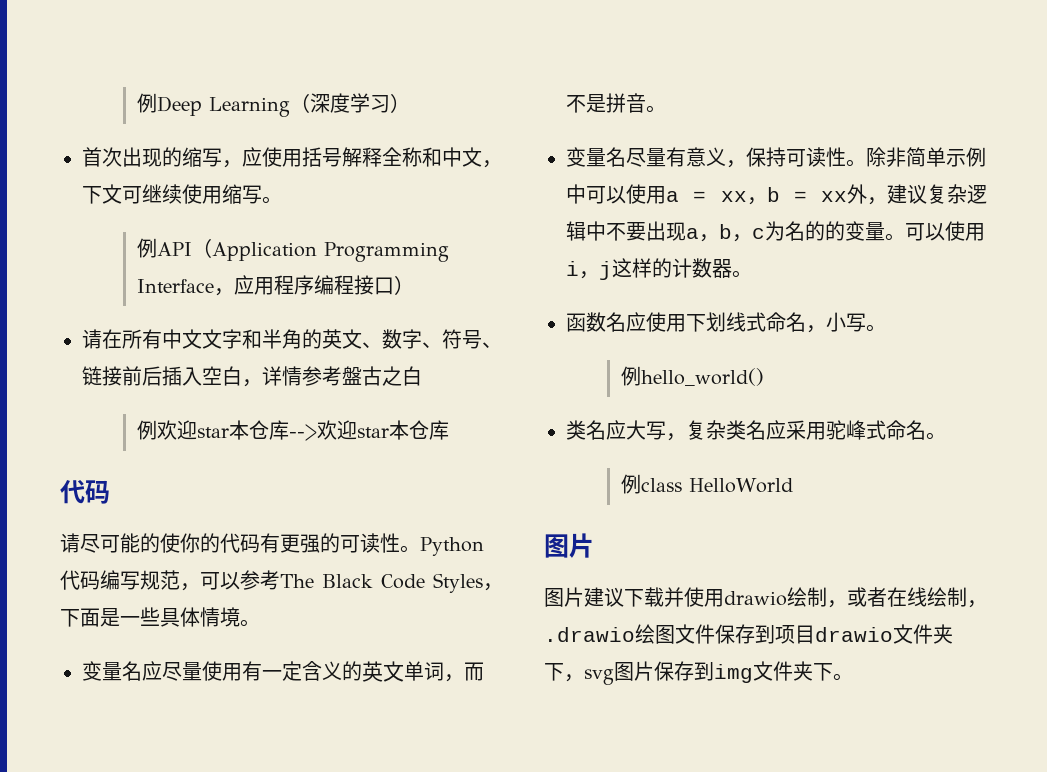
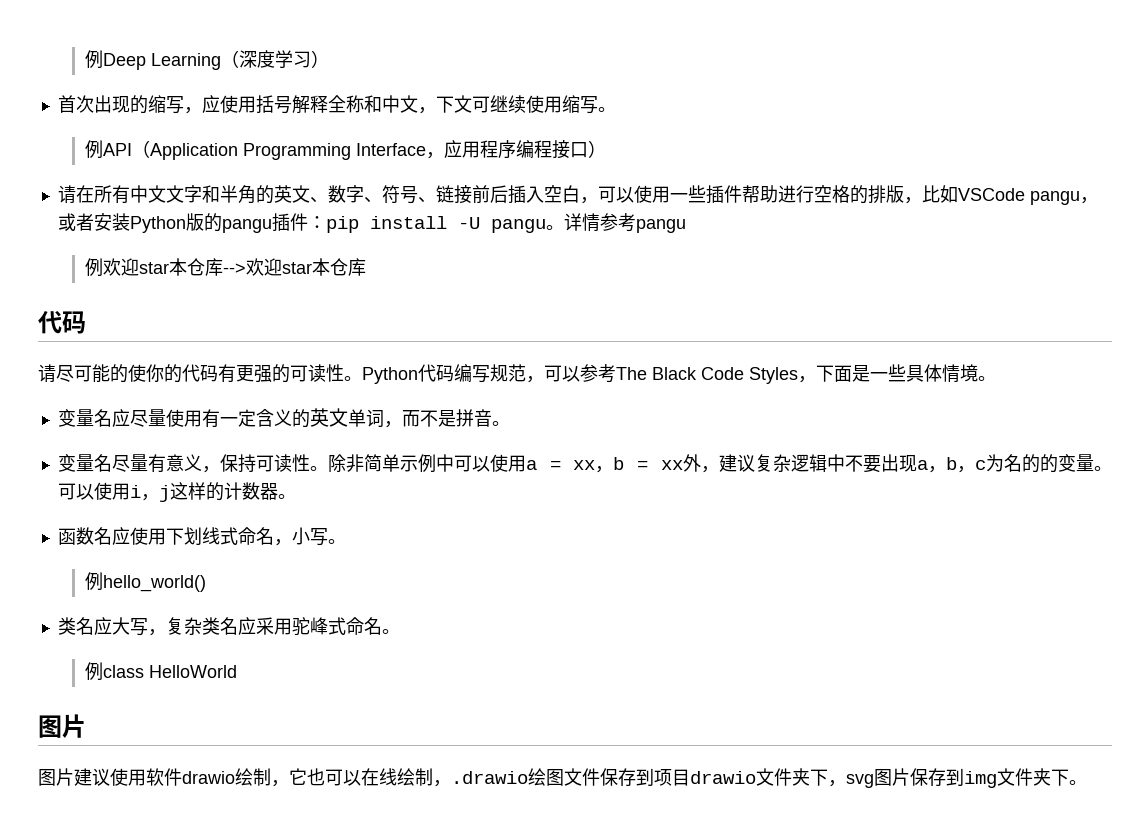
- 请在所有中文文字和半角的英文、数字、符号、链接前后插入空白，详情参考盤古之白
+ 请在所有中文文字和半角的英文、数字、符号、链接前后插入空白，可以使用一些插件帮助进行空格的排版，比如VSCode pangu，或者安装Python版的pangu插件：pip install -U pangu。详情参考pangu
- 图片建议下载并使用drawio绘制，或者在线绘制，.drawio绘图文件保存到项目drawio文件夹下，svg图片保存到img文件夹下。
+ 图片建议使用软件drawio绘制，它也可以在线绘制，.drawio绘图文件保存到项目drawio文件夹下，svg图片保存到img文件夹下。

